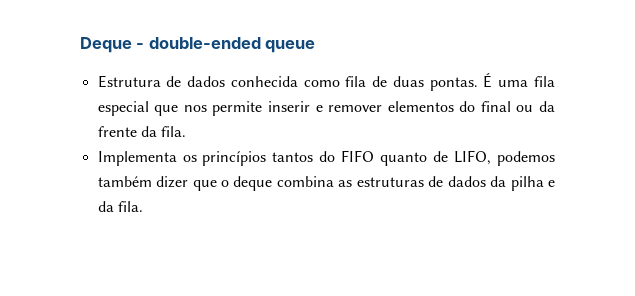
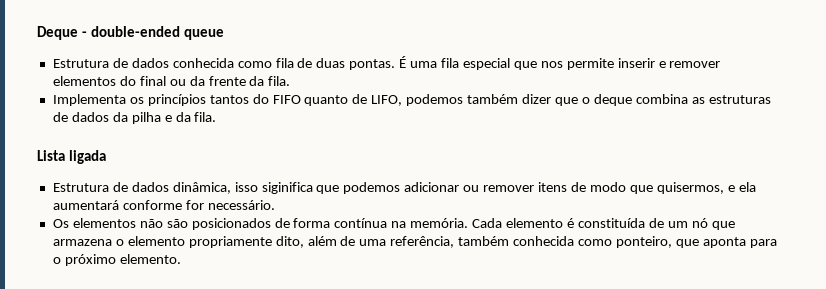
+ Lista ligada
+ Estrutura de dados dinâmica, isso siginifica que podemos adicionar ou remover itens de modo que quisermos, e ela aumentará conforme for necessário.
+ Os elementos não são posicionados de forma contínua na memória. Cada elemento é constituída de um nó que armazena o elemento propriamente dito, além de uma referência, também conhecida como ponteiro, que aponta para o próximo elemento.

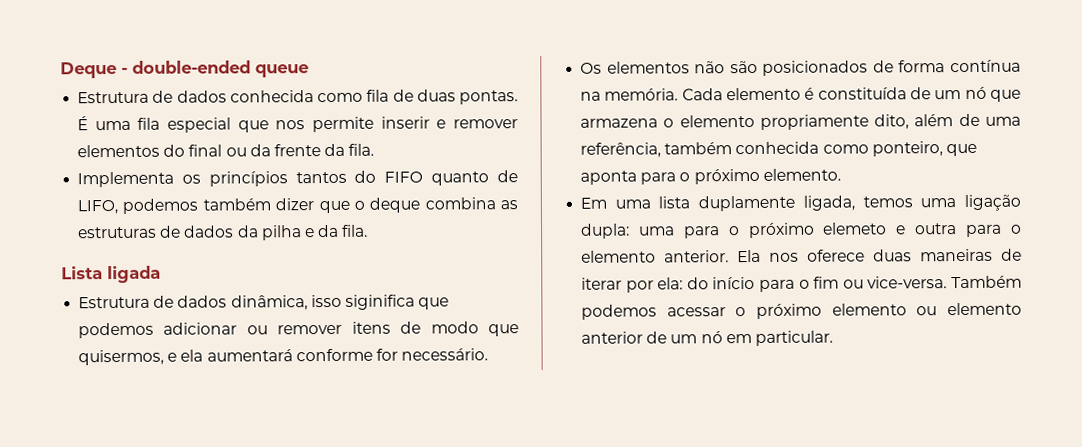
+ Em uma lista duplamente ligada, temos uma ligação dupla: uma para o próximo elemeto e outra para o elemento anterior. Ela nos oferece duas maneiras de iterar por ela: do início para o fim ou vice-versa. Também podemos acessar o próximo elemento ou elemento anterior de um nó em particular.

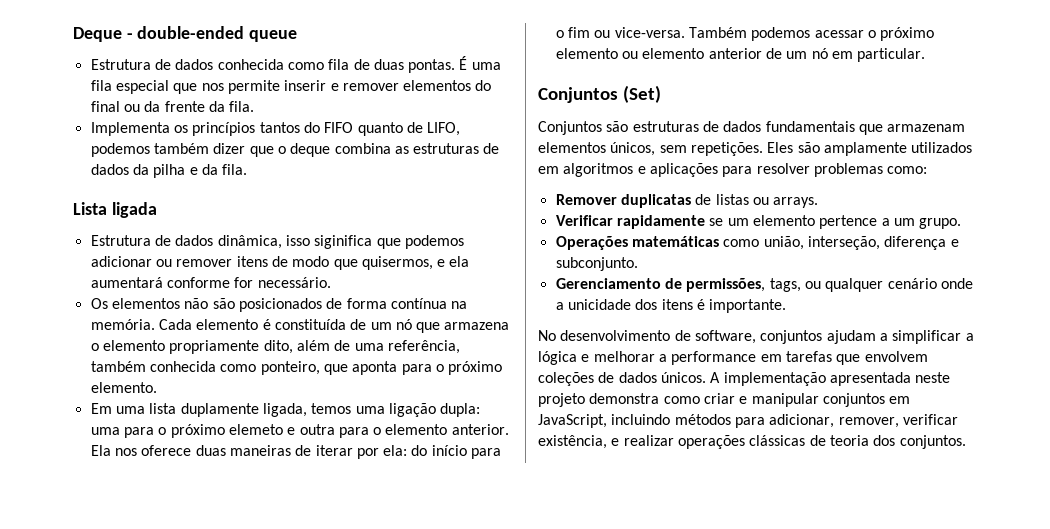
+ Conjuntos (Set)
+ Conjuntos são estruturas de dados fundamentais que armazenam elementos únicos, sem repetições. Eles são amplamente utilizados em algoritmos e aplicações para resolver problemas como:
+ Remover duplicatas de listas ou arrays.
+ Verificar rapidamente se um elemento pertence a um grupo.
+ Operações matemáticas como união, interseção, diferença e subconjunto.
+ Gerenciamento de permissões, tags, ou qualquer cenário onde a unicidade dos itens é importante.
+ No desenvolvimento de software, conjuntos ajudam a simplificar a lógica e melhorar a performance em tarefas que envolvem coleções de dados únicos. A implementação apresentada neste projeto demonstra como criar e manipular conjuntos em JavaScript, incluindo métodos para adicionar, remover, verificar existência, e realizar operações clássicas de teoria dos conjuntos.

